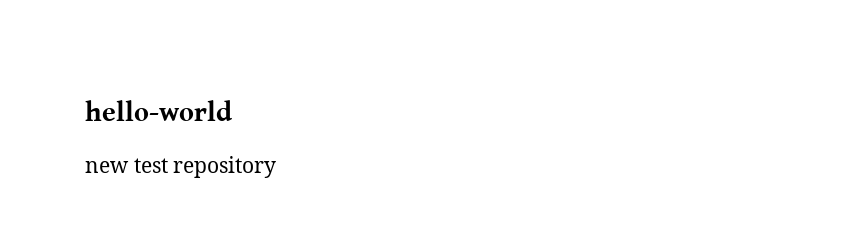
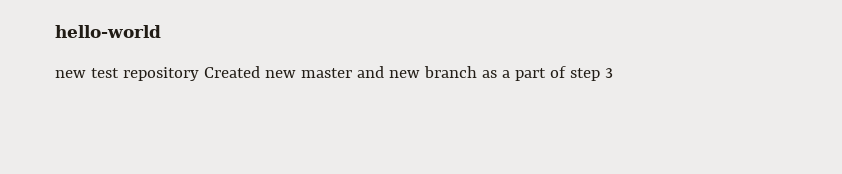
- new test repository
+ new test repository Created new master and new branch as a part of step 3

